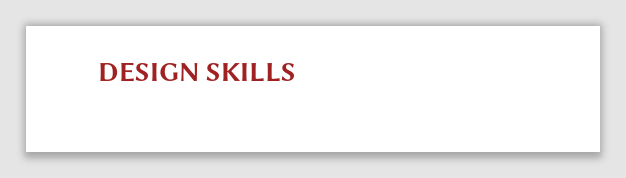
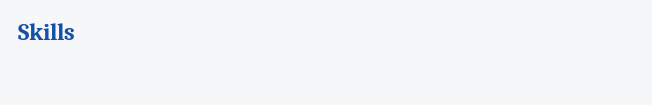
- DESIGN SKILLS
+ Skills

